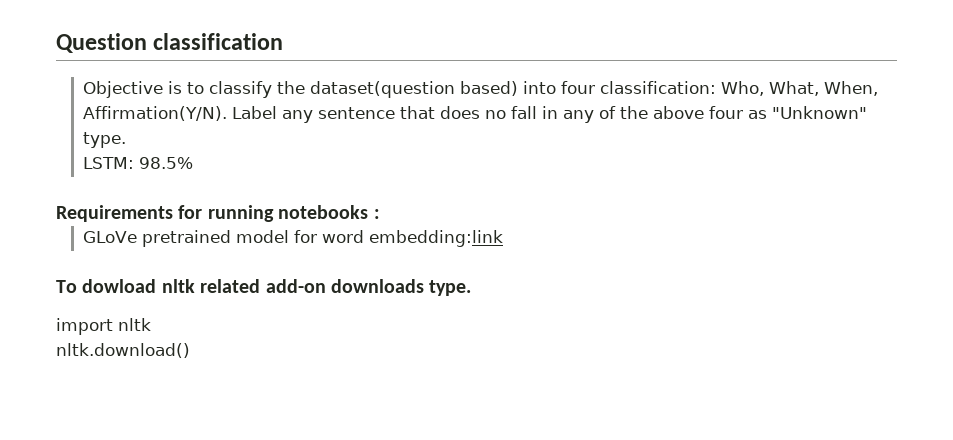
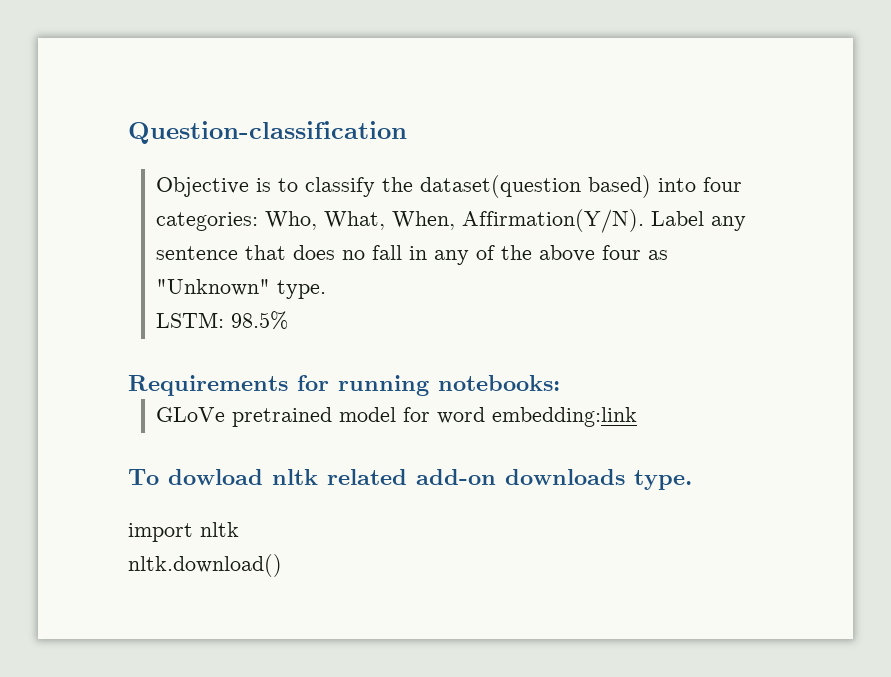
- Question classification
+ Question-classification
- Objective is to classify the dataset(question based) into four classification: Who, What, When, Affirmation(Y/N).
+ Objective is to classify the dataset(question based) into four categories: Who, What, When, Affirmation(Y/N).
- Requirements for running notebooks :
+ Requirements for running notebooks:

